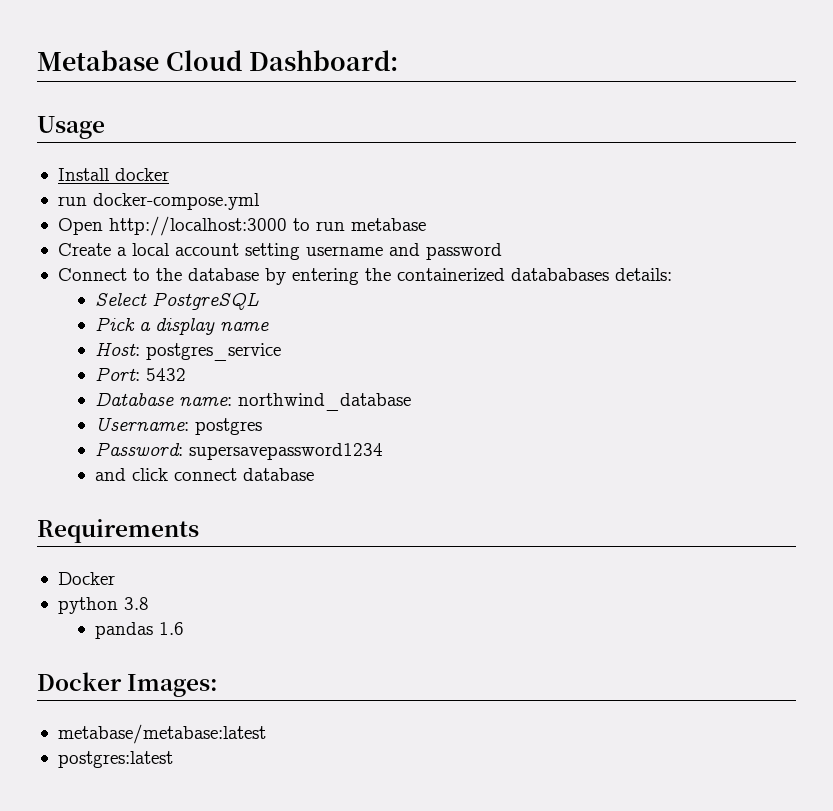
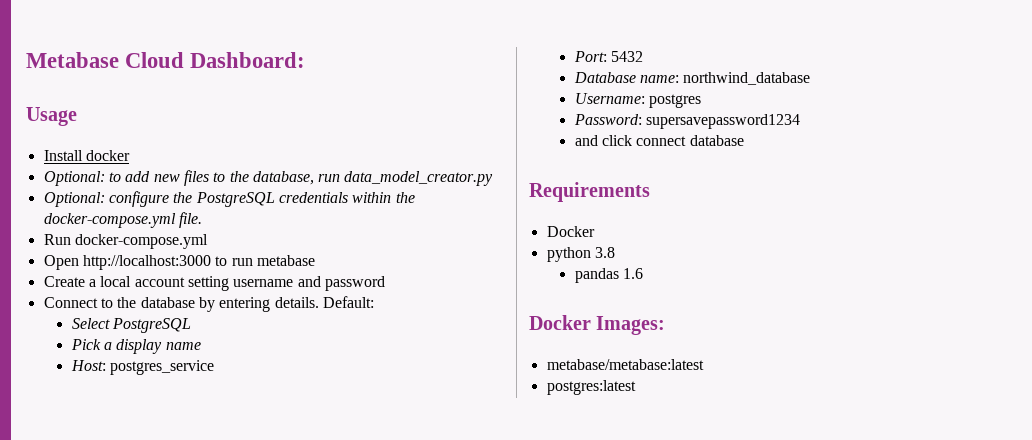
- run docker-compose.yml
+ Optional: to add new files to the database, run data_model_creator.py
+ Optional: configure the PostgreSQL credentials within the docker-compose.yml file.
+ Run docker-compose.yml
- Connect to the database by entering the containerized datababases details:
+ Connect to the database by entering details. Default:

